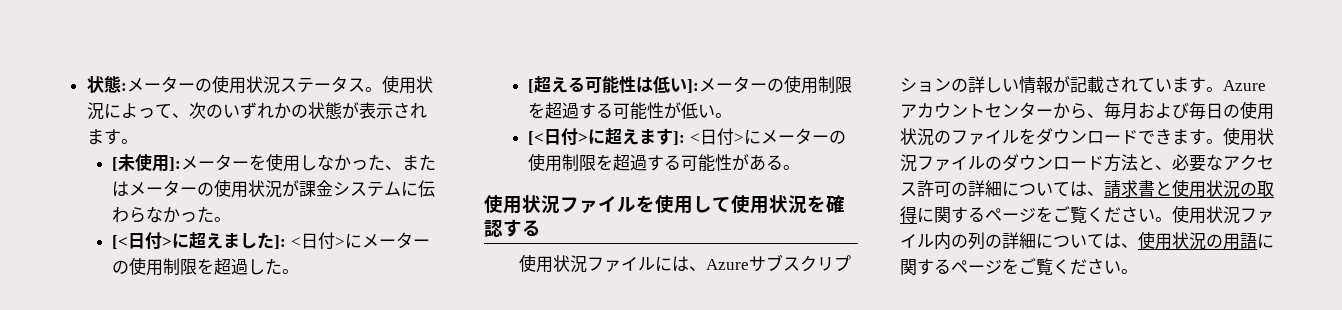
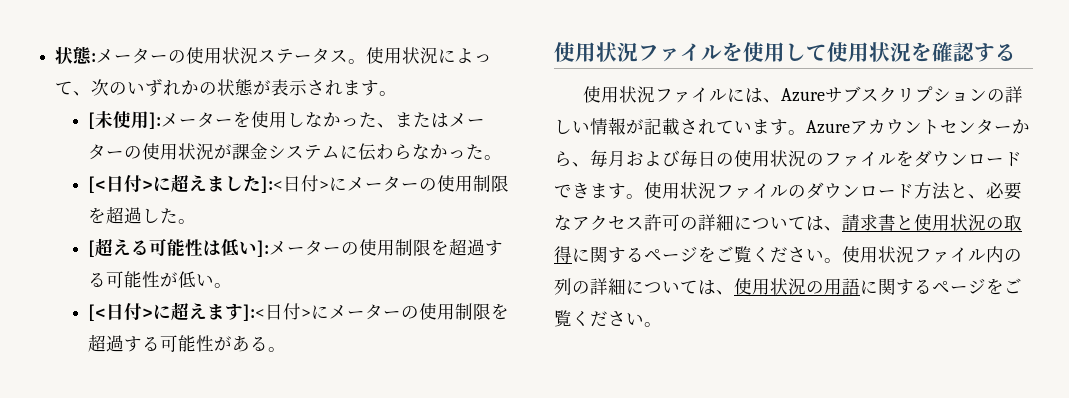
- [<日付>に超えました]: <日付>にメーターの使用制限を超過した。
+ [<日付>に超えました]:<日付>にメーターの使用制限を超過した。
- [<日付>に超えます]: <日付>にメーターの使用制限を超過する可能性がある。
+ [<日付>に超えます]:<日付>にメーターの使用制限を超過する可能性がある。

